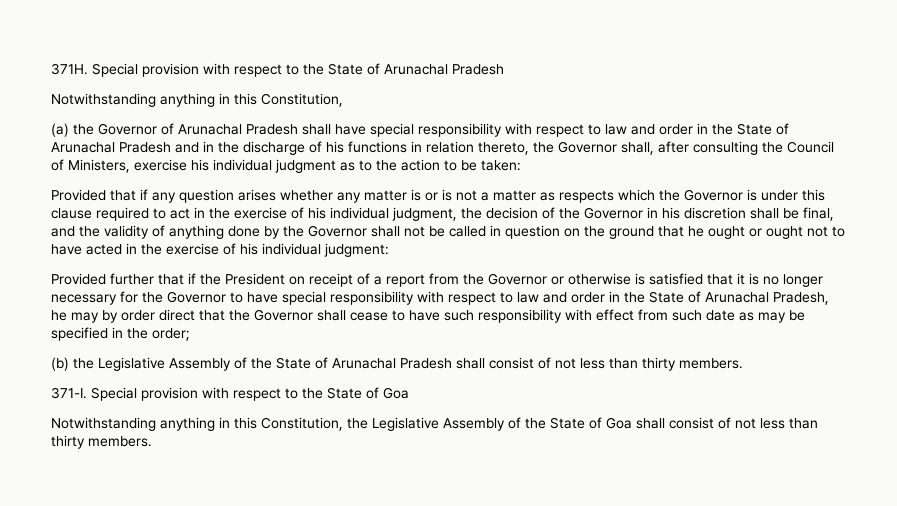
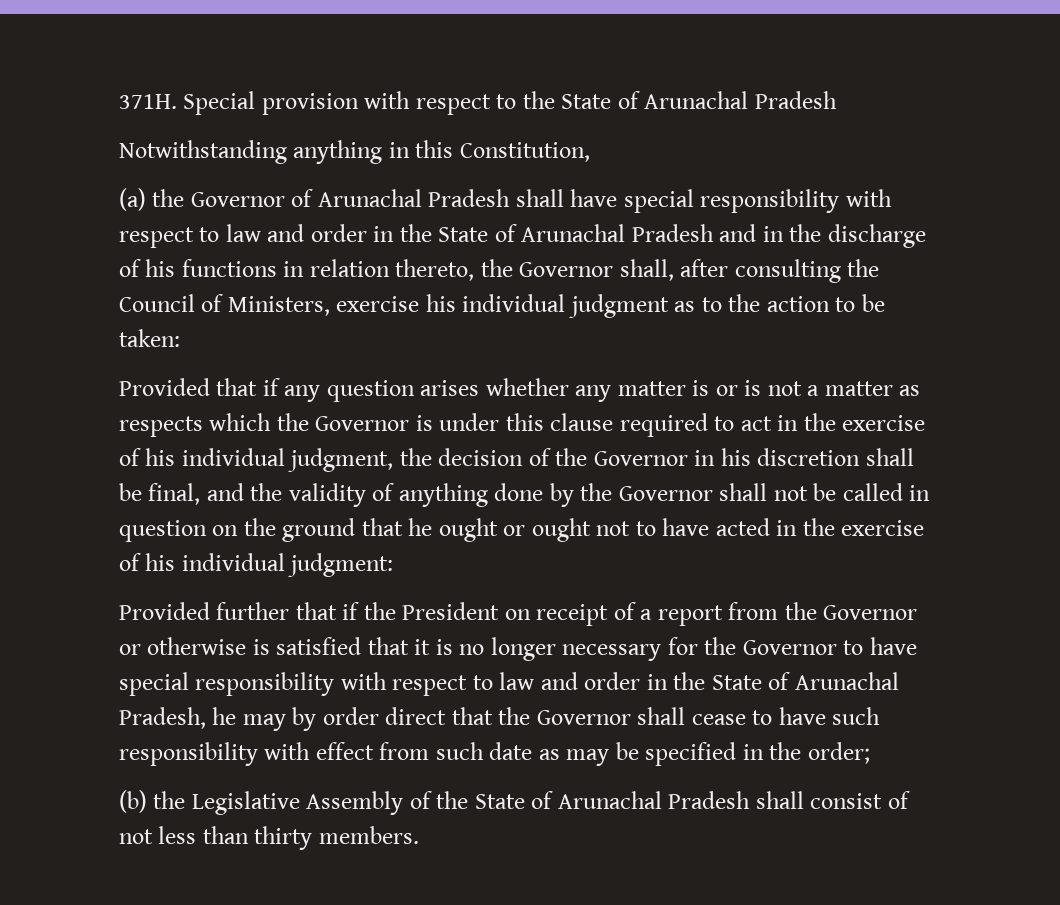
- 371-I. Special provision with respect to the State of Goa
- Notwithstanding anything in this Constitution, the Legislative Assembly of the State of Goa shall consist of not less than thirty members.

